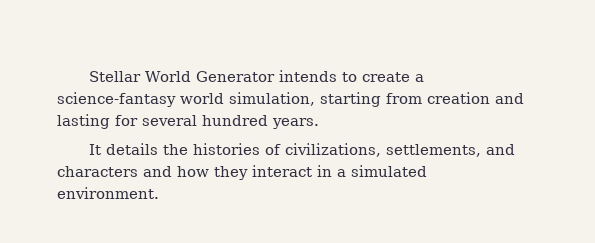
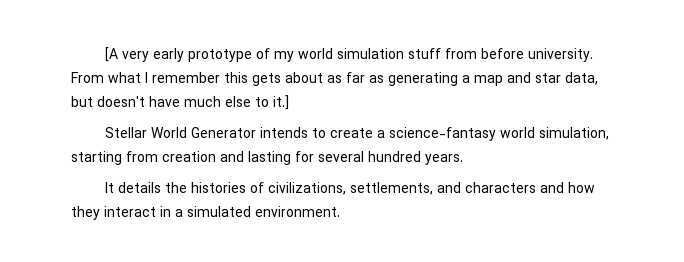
+ [A very early prototype of my world simulation stuff from before university. From what I remember this gets about as far as generating a map and star data, but doesn't have much else to it.]

